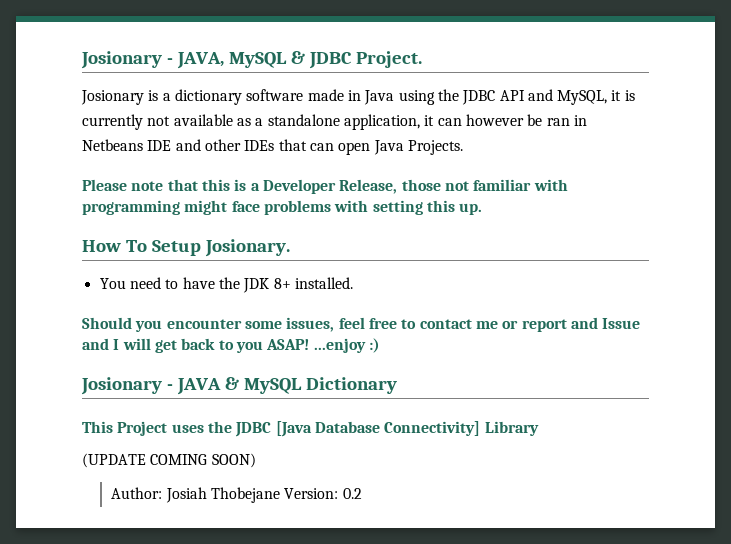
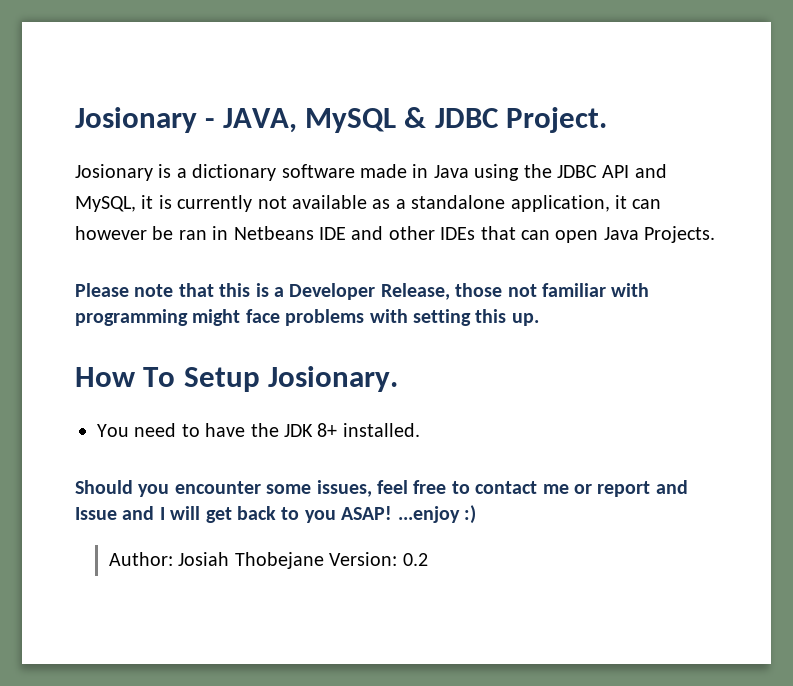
- Josionary - JAVA & MySQL Dictionary
- This Project uses the JDBC [Java Database Connectivity] Library
- (UPDATE COMING SOON)

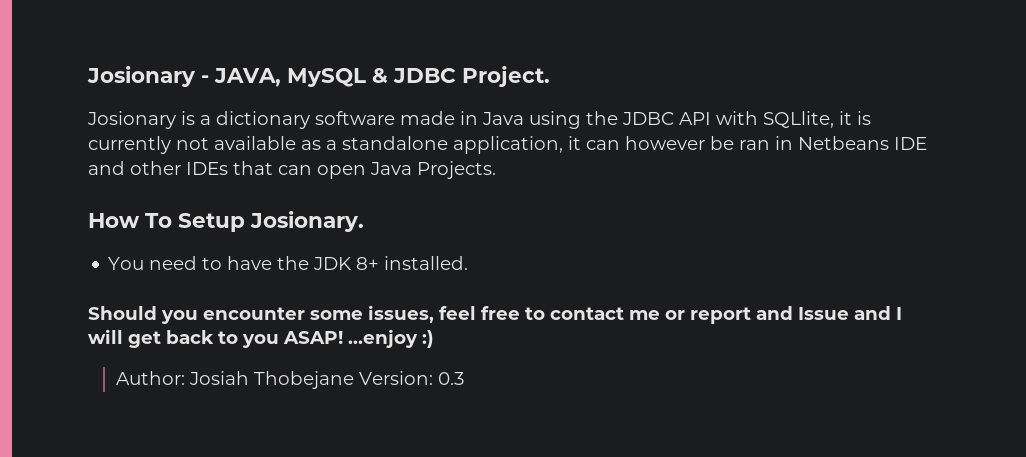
- Josionary is a dictionary software made in Java using the JDBC API and MySQL, it is currently not available as a standalone application, it can however be ran in Netbeans IDE and other IDEs that can open Java Projects.
+ Josionary is a dictionary software made in Java using the JDBC API with SQLlite, it is currently not available as a standalone application, it can however be ran in Netbeans IDE and other IDEs that can open Java Projects.
- Please note that this is a Developer Release, those not familiar with programming might face problems with setting this up.
- Author: Josiah Thobejane Version: 0.2
+ Author: Josiah Thobejane Version: 0.3

